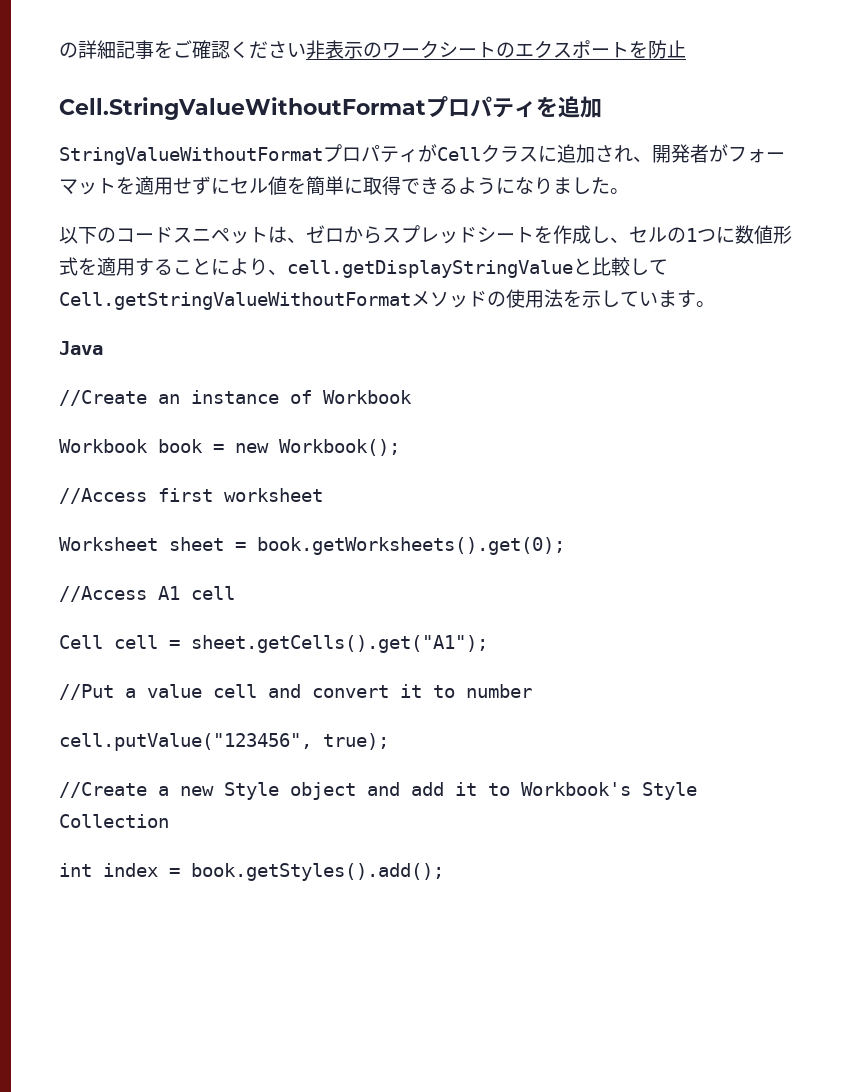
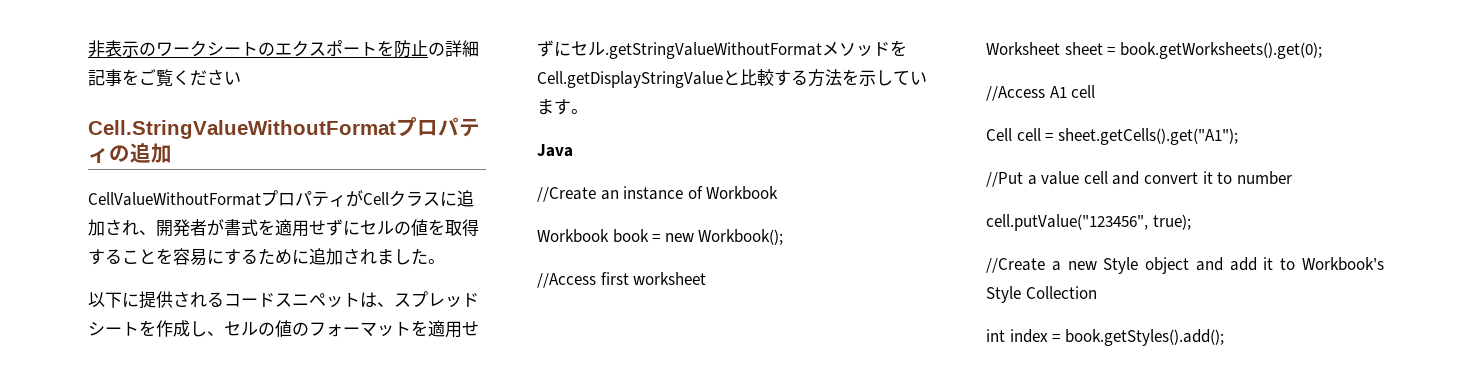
- の詳細記事をご確認ください非表示のワークシートのエクスポートを防止
+ 非表示のワークシートのエクスポートを防止の詳細記事をご覧ください
- Cell.StringValueWithoutFormatプロパティを追加
+ Cell.StringValueWithoutFormatプロパティの追加
- StringValueWithoutFormatプロパティがCellクラスに追加され、開発者がフォーマットを適用せずにセル値を簡単に取得できるようになりました。
+ CellValueWithoutFormatプロパティがCellクラスに追加され、開発者が書式を適用せずにセルの値を取得することを容易にするために追加されました。
- 以下のコードスニペットは、ゼロからスプレッドシートを作成し、セルの1つに数値形式を適用することにより、cell.getDisplayStringValueと比較してCell.getStringValueWithoutFormatメソッドの使用法を示しています。
+ 以下に提供されるコードスニペットは、スプレッドシートを作成し、セルの値のフォーマットを適用せずにセル.getStringValueWithoutFormatメソッドをCell.getDisplayStringValueと比較する方法を示しています。

